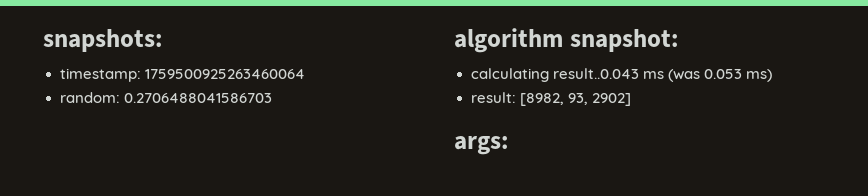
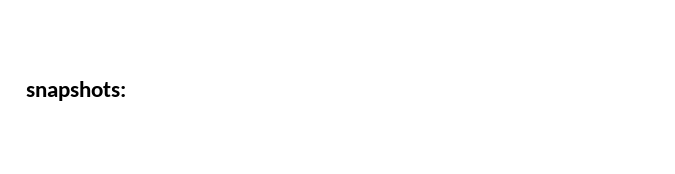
- timestamp: 1759500925263460064
- random: 0.2706488041586703
- algorithm snapshot:
- calculating result..0.043 ms (was 0.053 ms)
- result: [8982, 93, 2902]
- args:

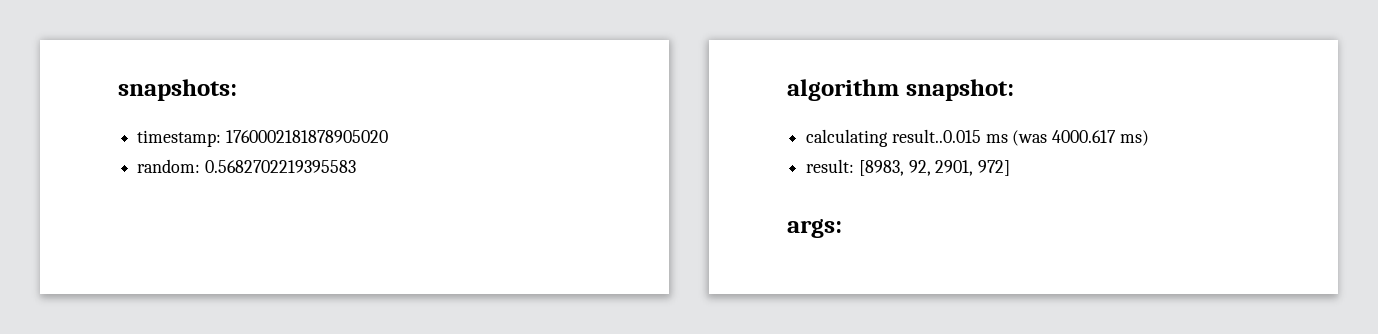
+ timestamp: 1760002181878905020
+ random: 0.5682702219395583
+ algorithm snapshot:
+ calculating result..0.015 ms (was 4000.617 ms)
+ result: [8983, 92, 2901, 972]
+ args:

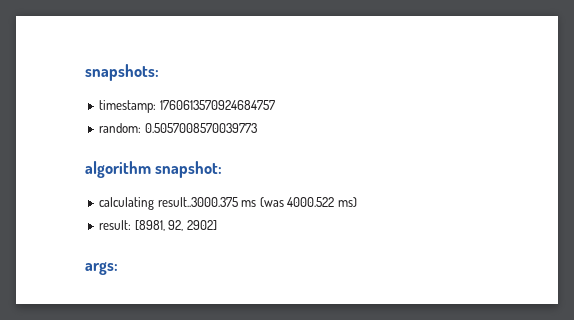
- timestamp: 1760002181878905020
+ timestamp: 1760613570924684757
- random: 0.5682702219395583
+ random: 0.5057008570039773
- calculating result..0.015 ms (was 4000.617 ms)
+ calculating result..3000.375 ms (was 4000.522 ms)
- result: [8983, 92, 2901, 972]
+ result: [8981, 92, 2902]

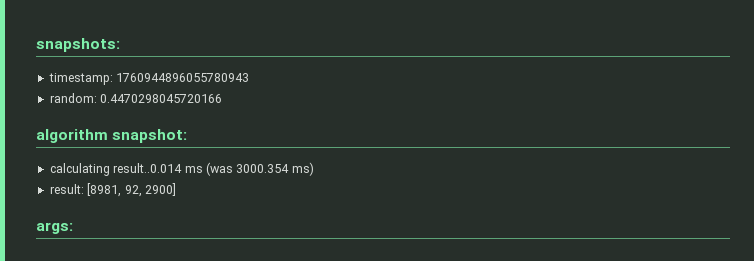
- timestamp: 1760613570924684757
+ timestamp: 1760944896055780943
- random: 0.5057008570039773
+ random: 0.4470298045720166
- calculating result..3000.375 ms (was 4000.522 ms)
+ calculating result..0.014 ms (was 3000.354 ms)
- result: [8981, 92, 2902]
+ result: [8981, 92, 2900]

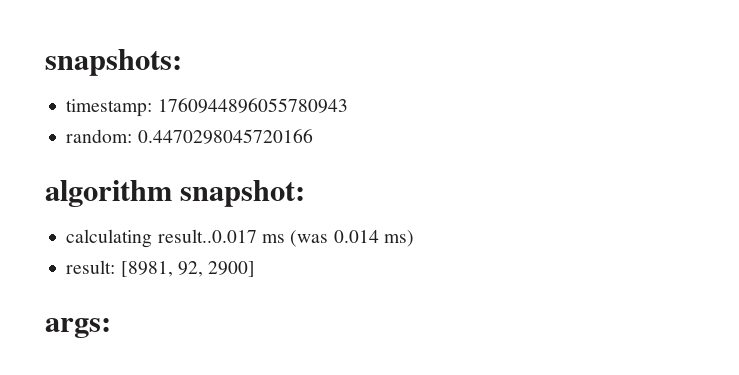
- calculating result..0.014 ms (was 3000.354 ms)
+ calculating result..0.017 ms (was 0.014 ms)

